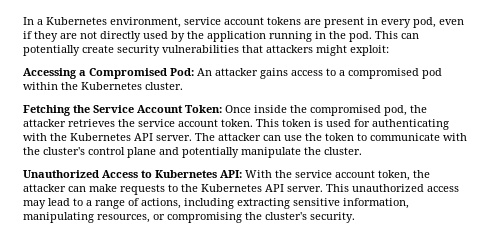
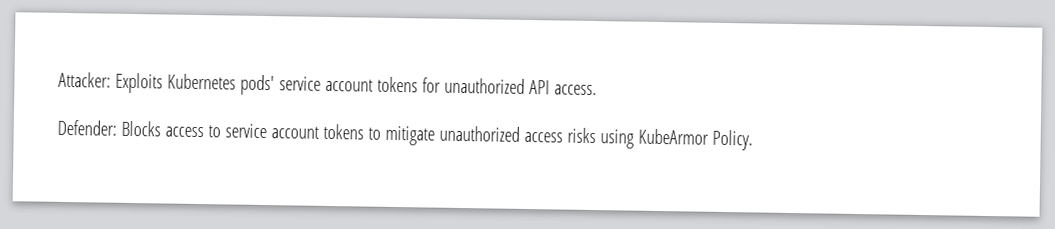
- In a Kubernetes environment, service account tokens are present in every pod, even if they are not directly used by the application running in the pod. This can potentially create security vulnerabilities that attackers might exploit:
- Accessing a Compromised Pod: An attacker gains access to a compromised pod within the Kubernetes cluster.
- Fetching the Service Account Token: Once inside the compromised pod, the attacker retrieves the service account token. This token is used for authenticating with the Kubernetes API server. The attacker can use the token to communicate with the cluster's control plane and potentially manipulate the cluster.
- Unauthorized Access to Kubernetes API: With the service account token, the attacker can make requests to the Kubernetes API server. This unauthorized access may lead to a range of actions, including extracting sensitive information, manipulating resources, or compromising the cluster's security.
+ Attacker: Exploits Kubernetes pods' service account tokens for unauthorized API access.
+ Defender: Blocks access to service account tokens to mitigate unauthorized access risks using KubeArmor Policy.

